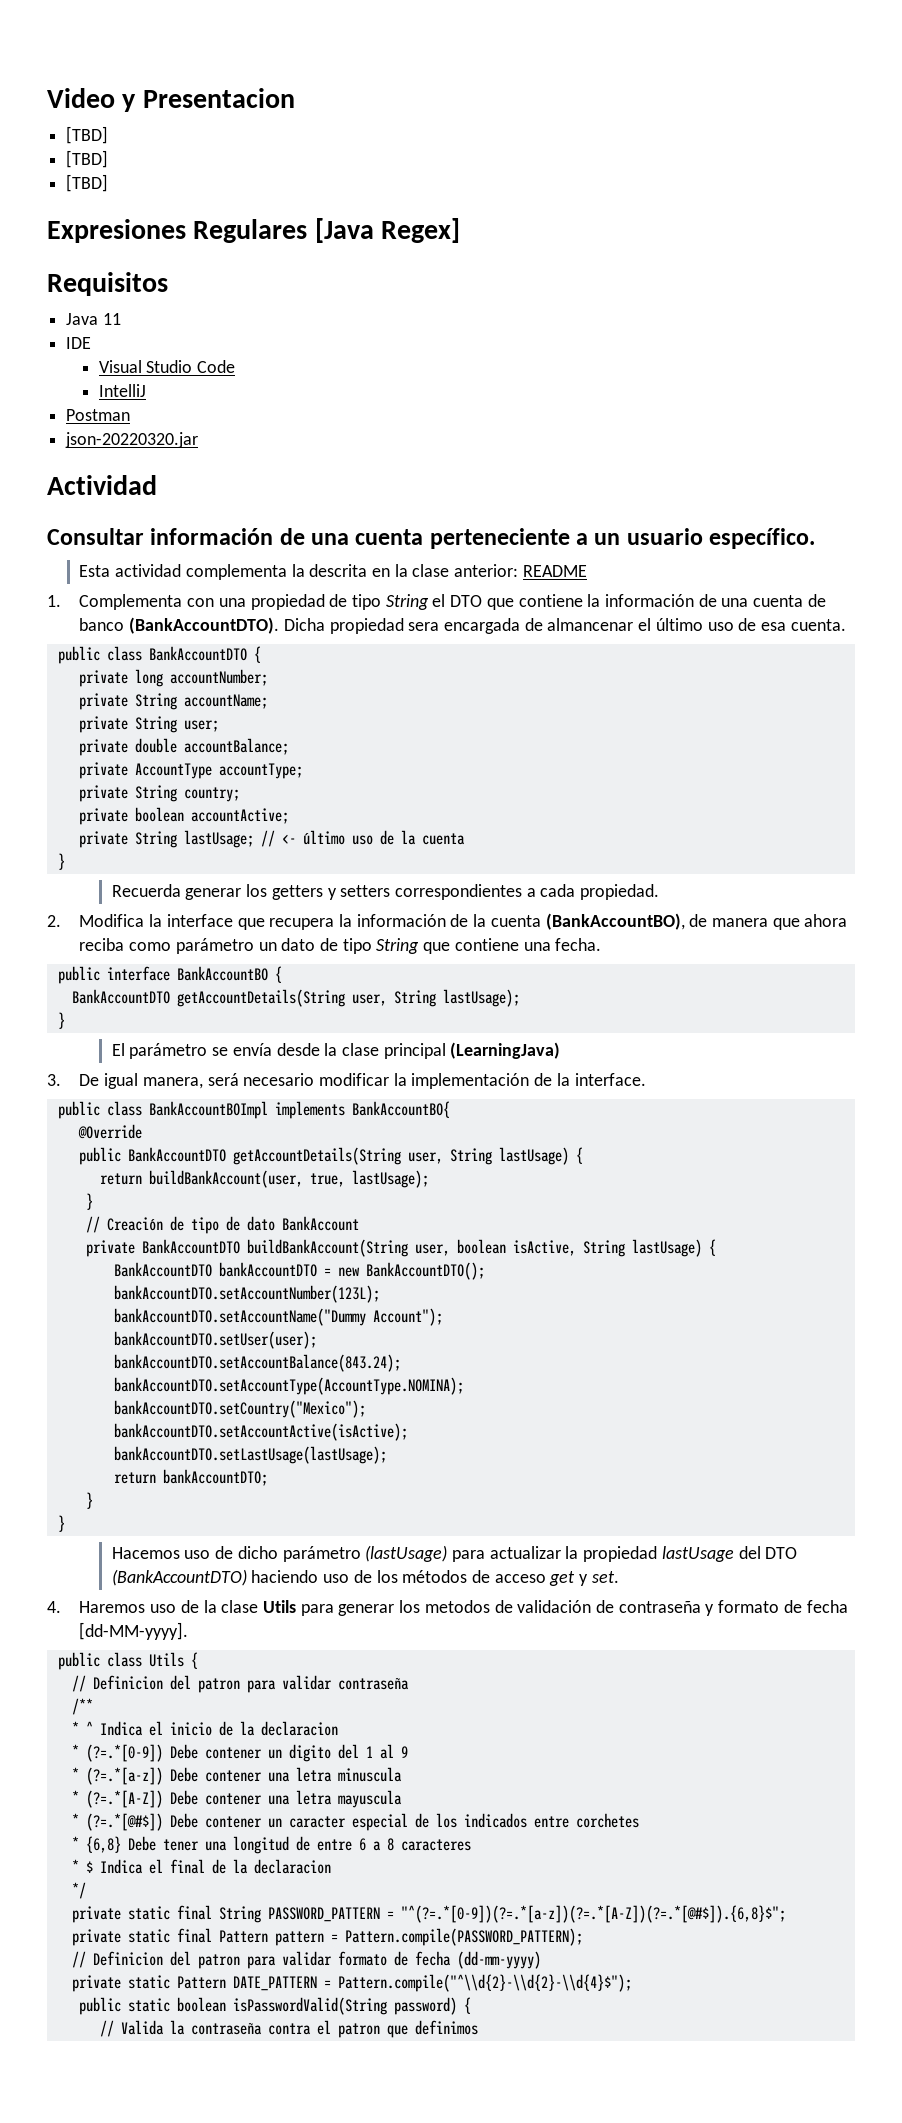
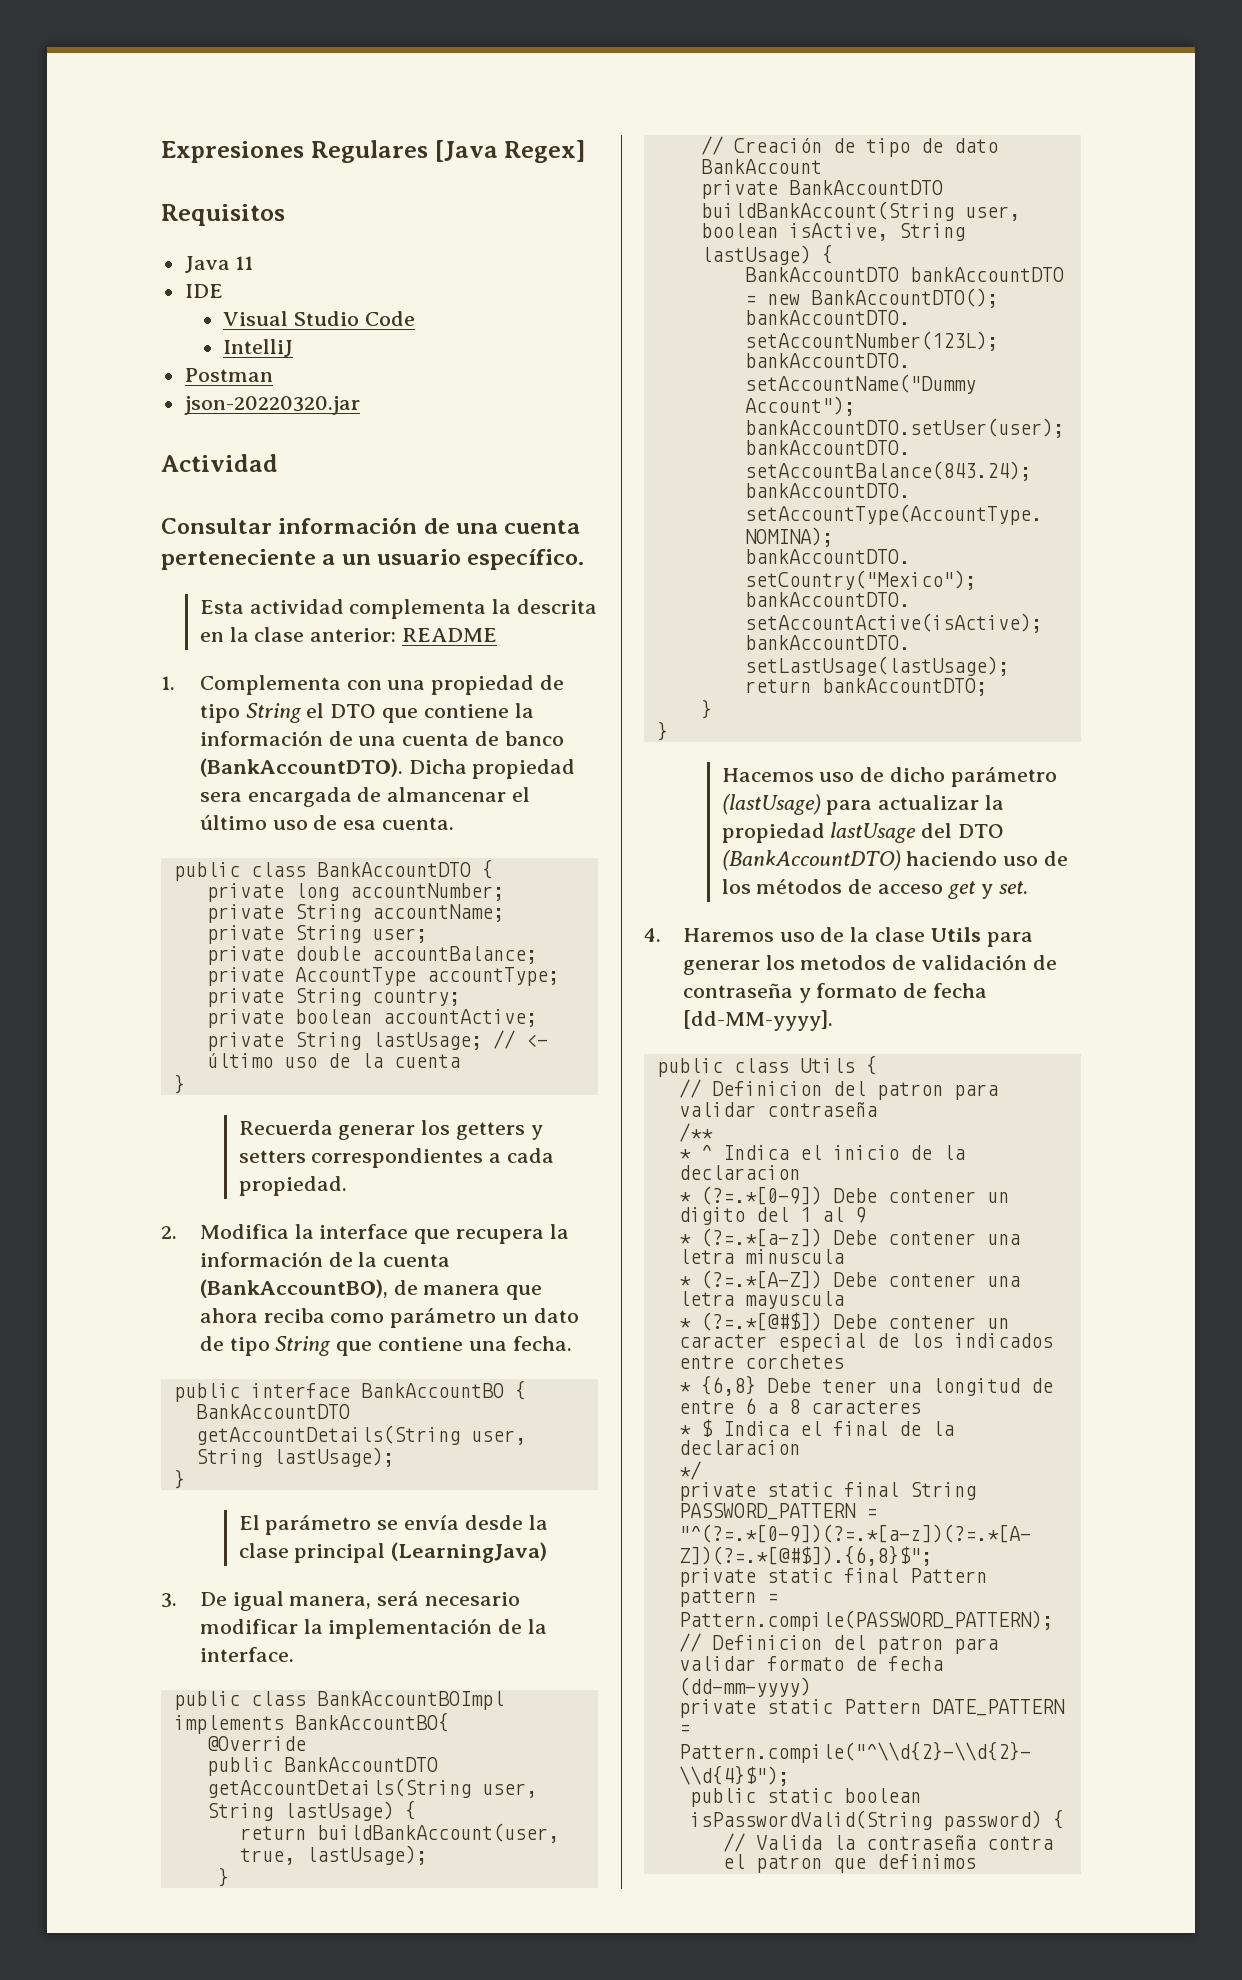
- Video y Presentacion
- [TBD]
- [TBD]
- [TBD]

